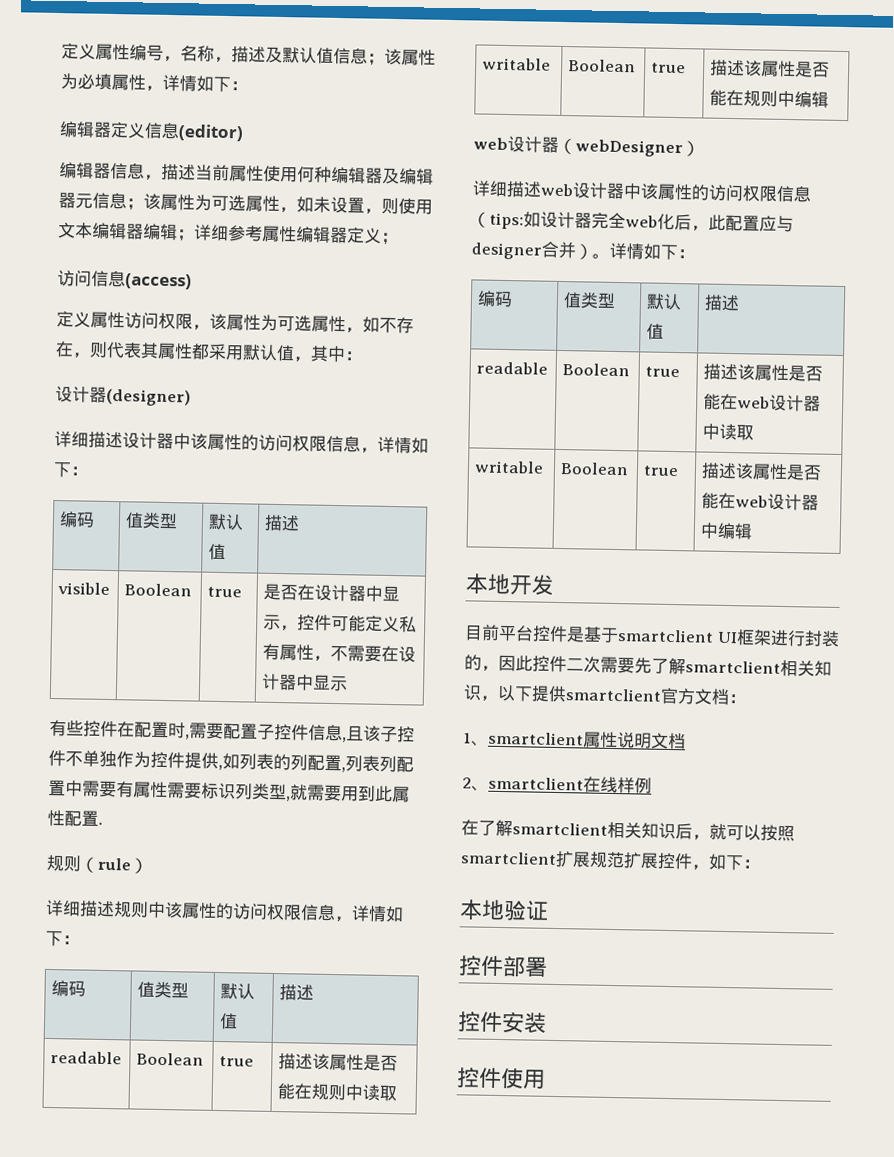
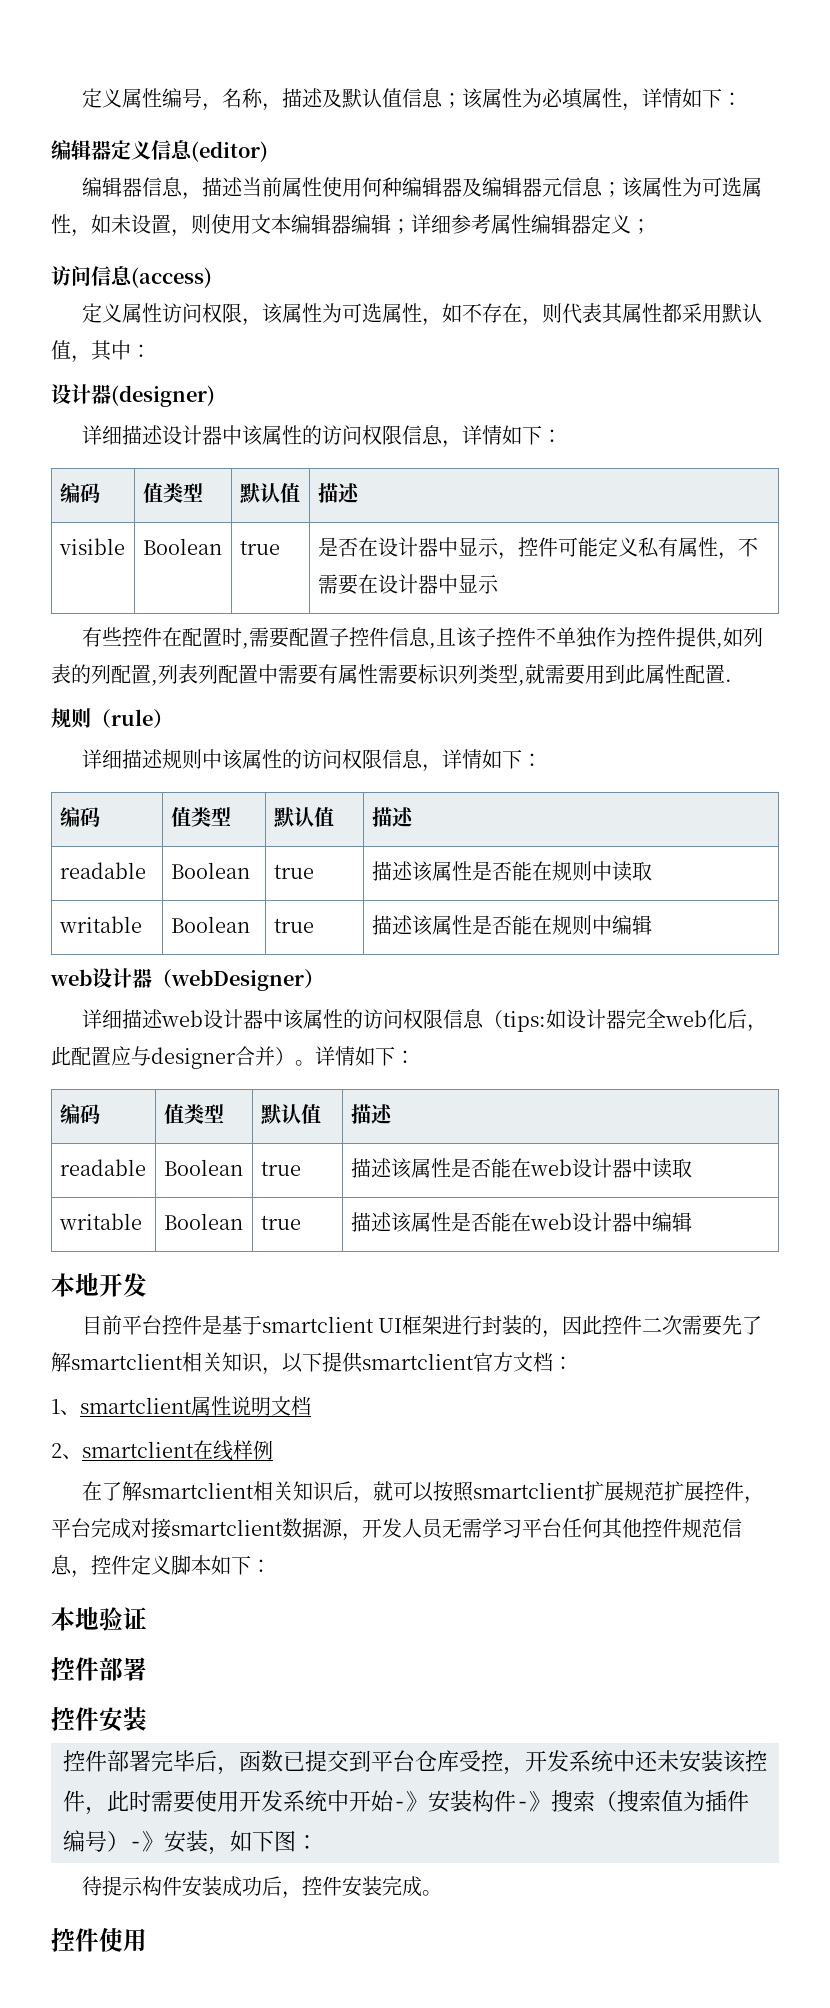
- 在了解smartclient相关知识后，就可以按照smartclient扩展规范扩展控件，如下：
+ 在了解smartclient相关知识后，就可以按照smartclient扩展规范扩展控件，平台完成对接smartclient数据源，开发人员无需学习平台任何其他控件规范信息，控件定义脚本如下：
+ 控件部署完毕后，函数已提交到平台仓库受控，开发系统中还未安装该控件，此时需要使用开发系统中开始-》安装构件-》搜索（搜索值为插件编号）-》安装，如下图：
+ 待提示构件安装成功后，控件安装完成。

